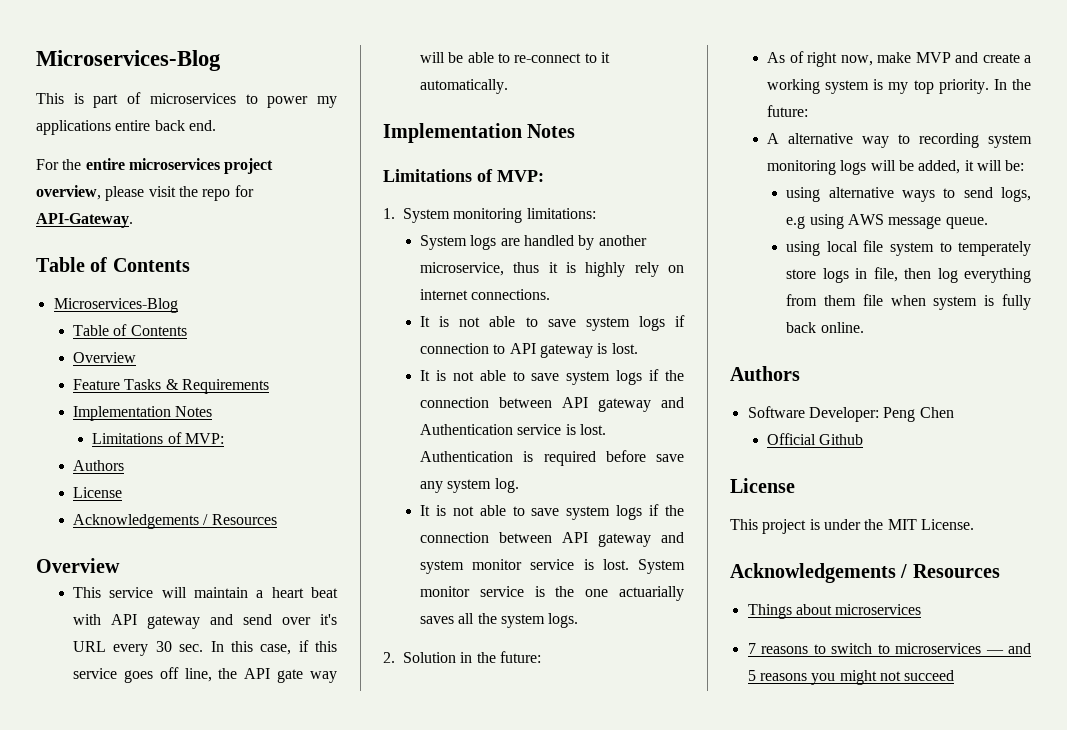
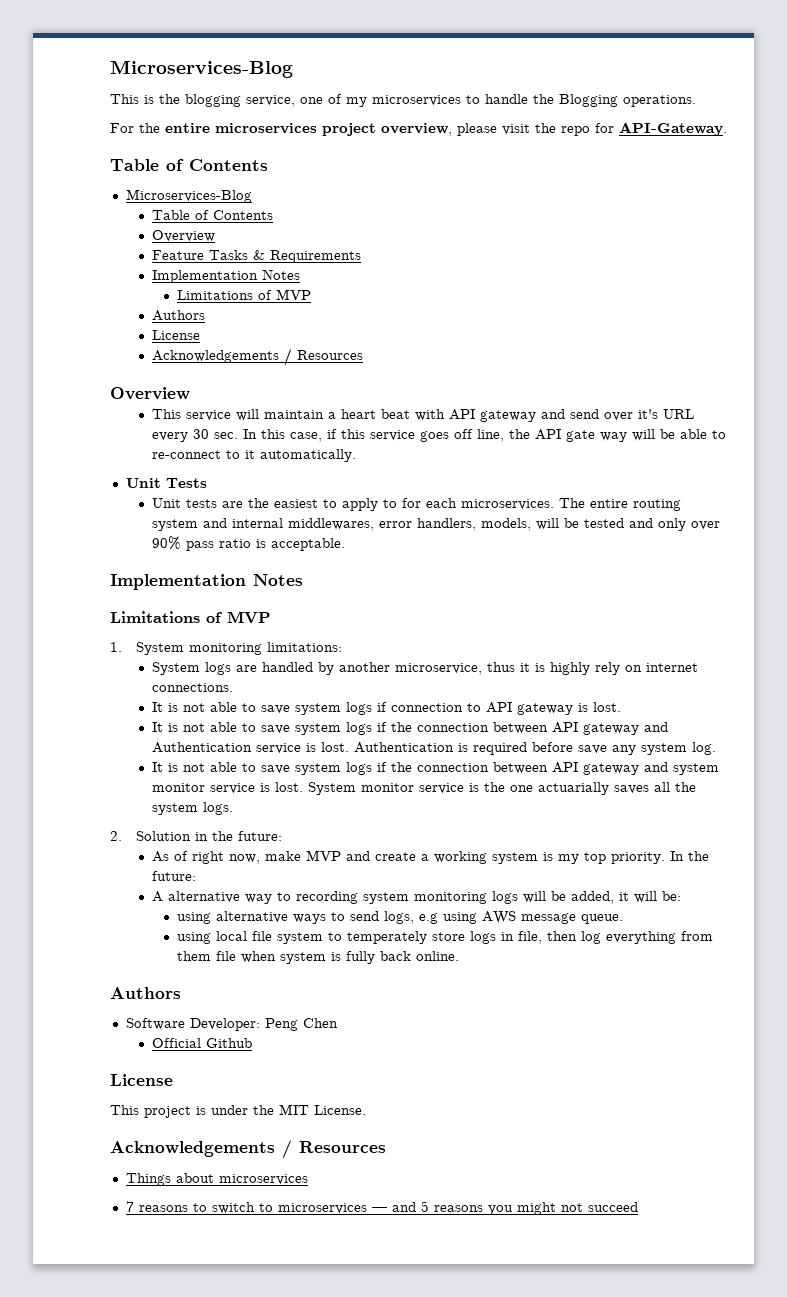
- This is part of microservices to power my applications entire back end.
+ This is the blogging service, one of my microservices to handle the Blogging operations.
  Feature Tasks & Requirements
  Implementation Notes
- Limitations of MVP:
+ Limitations of MVP
  This service will maintain a heart beat with API gateway and send over it's URL every 30 sec. In this case, if this service goes off line, the API gate way will be able to re-connect to it automatically.
+ Unit Tests
+ Unit tests are the easiest to apply to for each microservices. The entire routing system and internal middlewares, error handlers, models, will be tested and only over 90% pass ratio is acceptable.
  Implementation Notes
- Limitations of MVP:
+ Limitations of MVP

